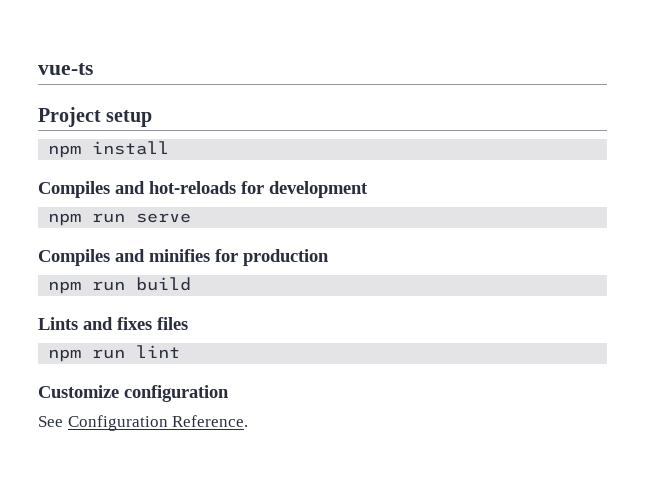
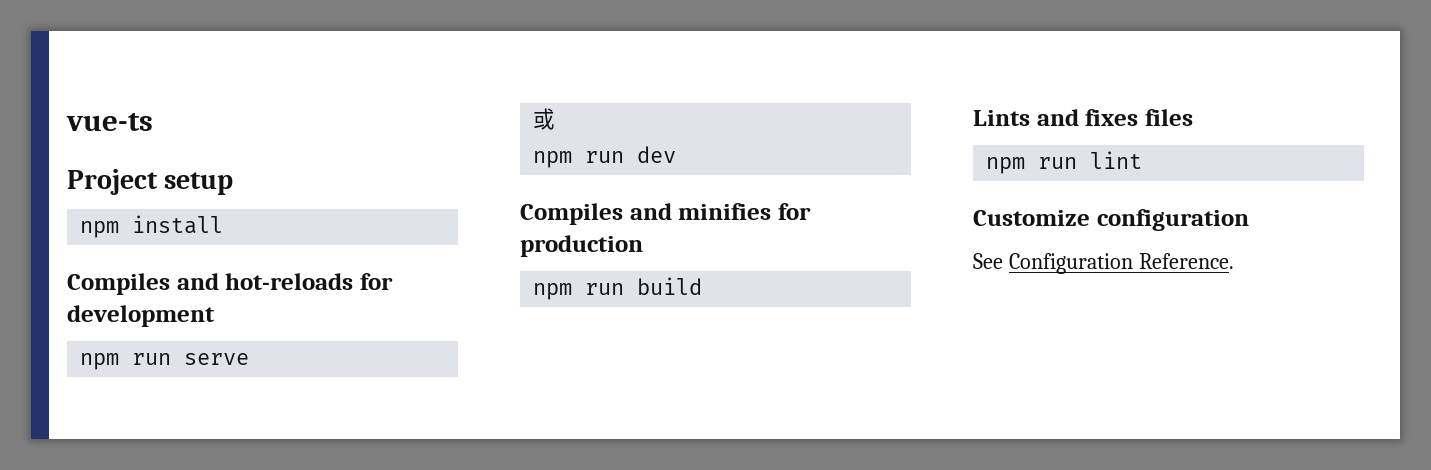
+ 或
+ npm run dev

